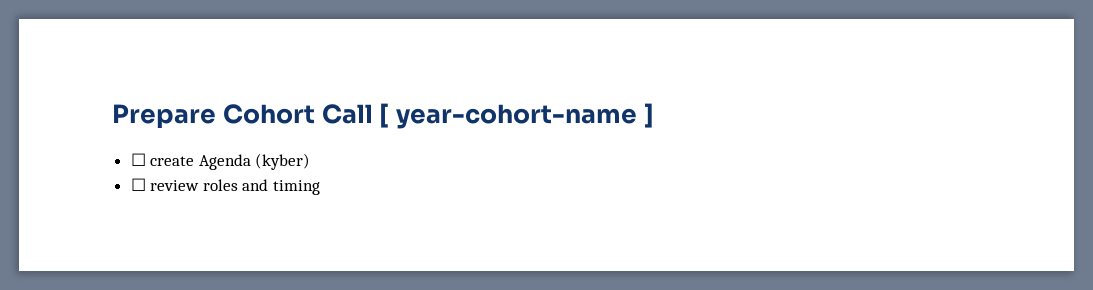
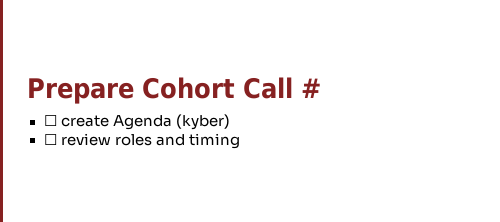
- Prepare Cohort Call [ year-cohort-name ]
+ Prepare Cohort Call #

